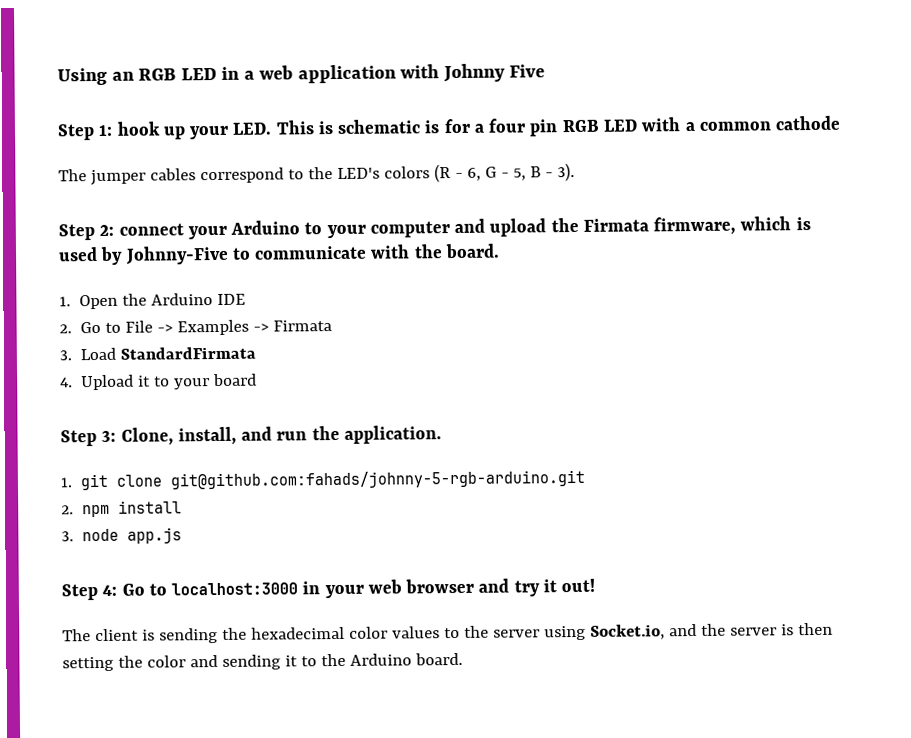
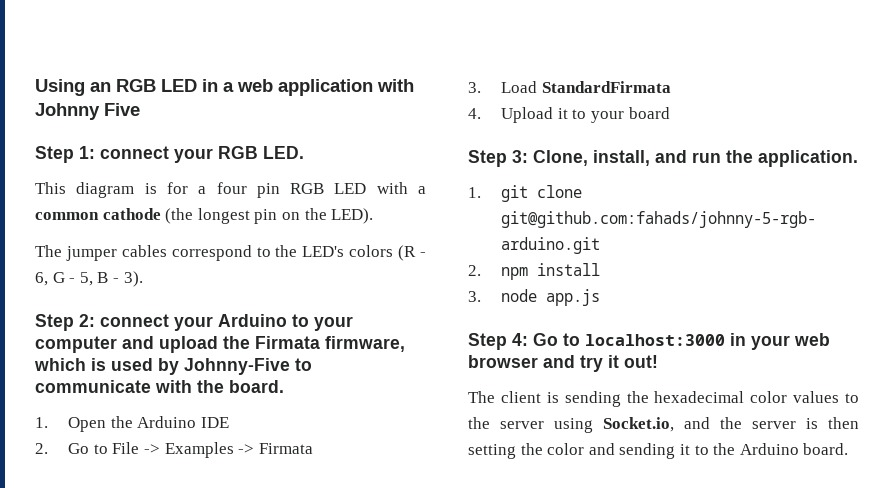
- Step 1: hook up your LED. This is schematic is for a four pin RGB LED with a common cathode
+ Step 1: connect your RGB LED.
+ This diagram is for a four pin RGB LED with a common cathode (the longest pin on the LED).

